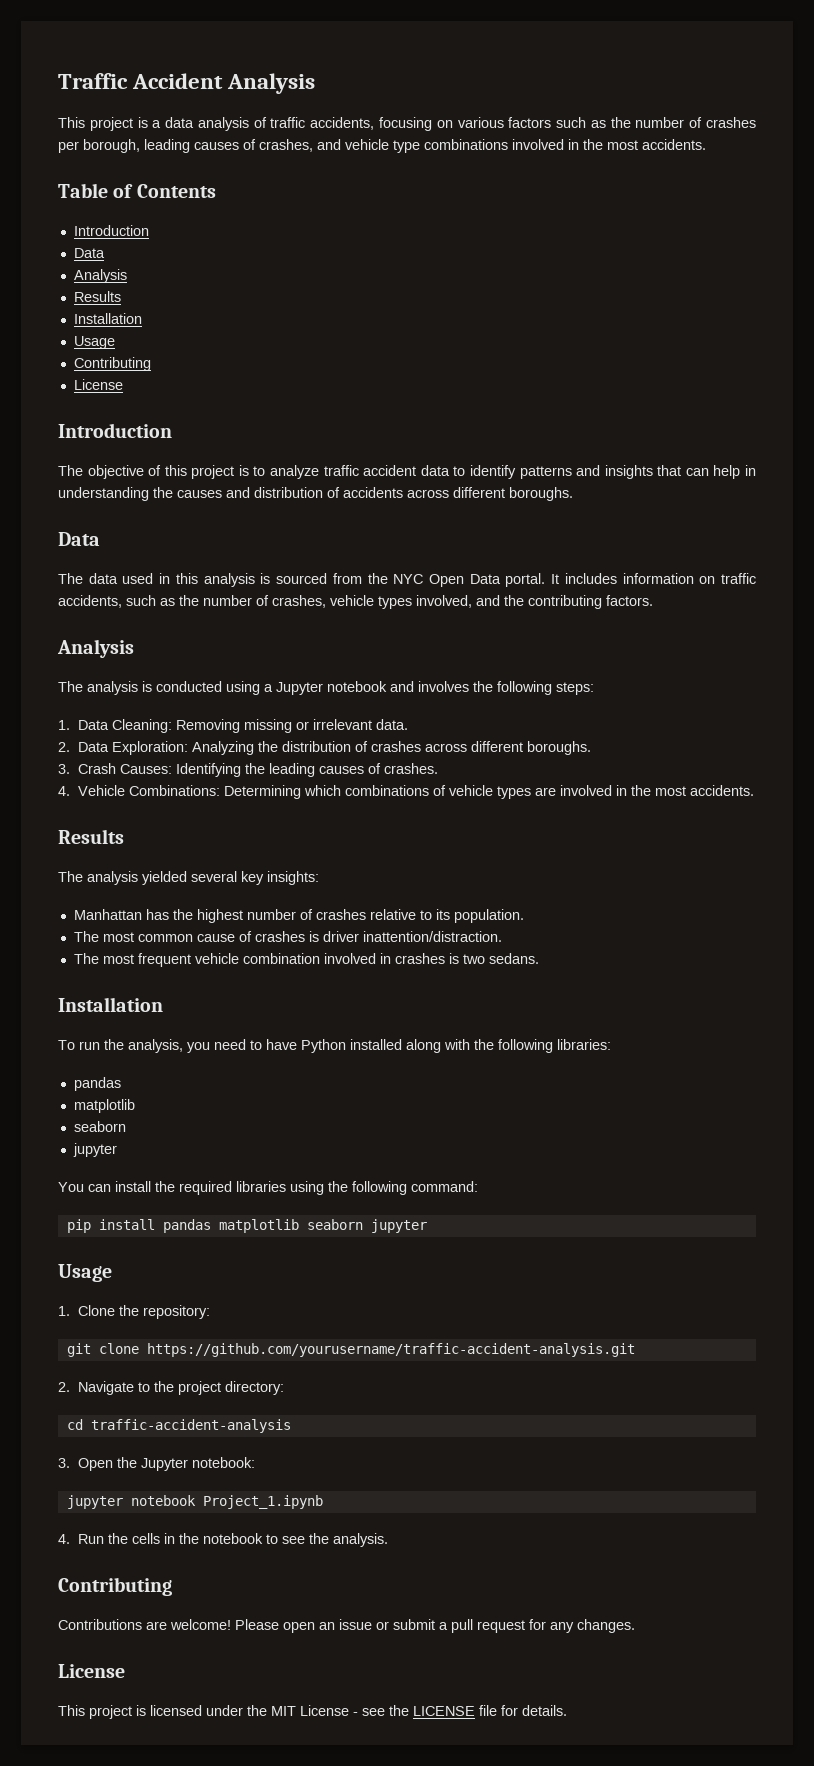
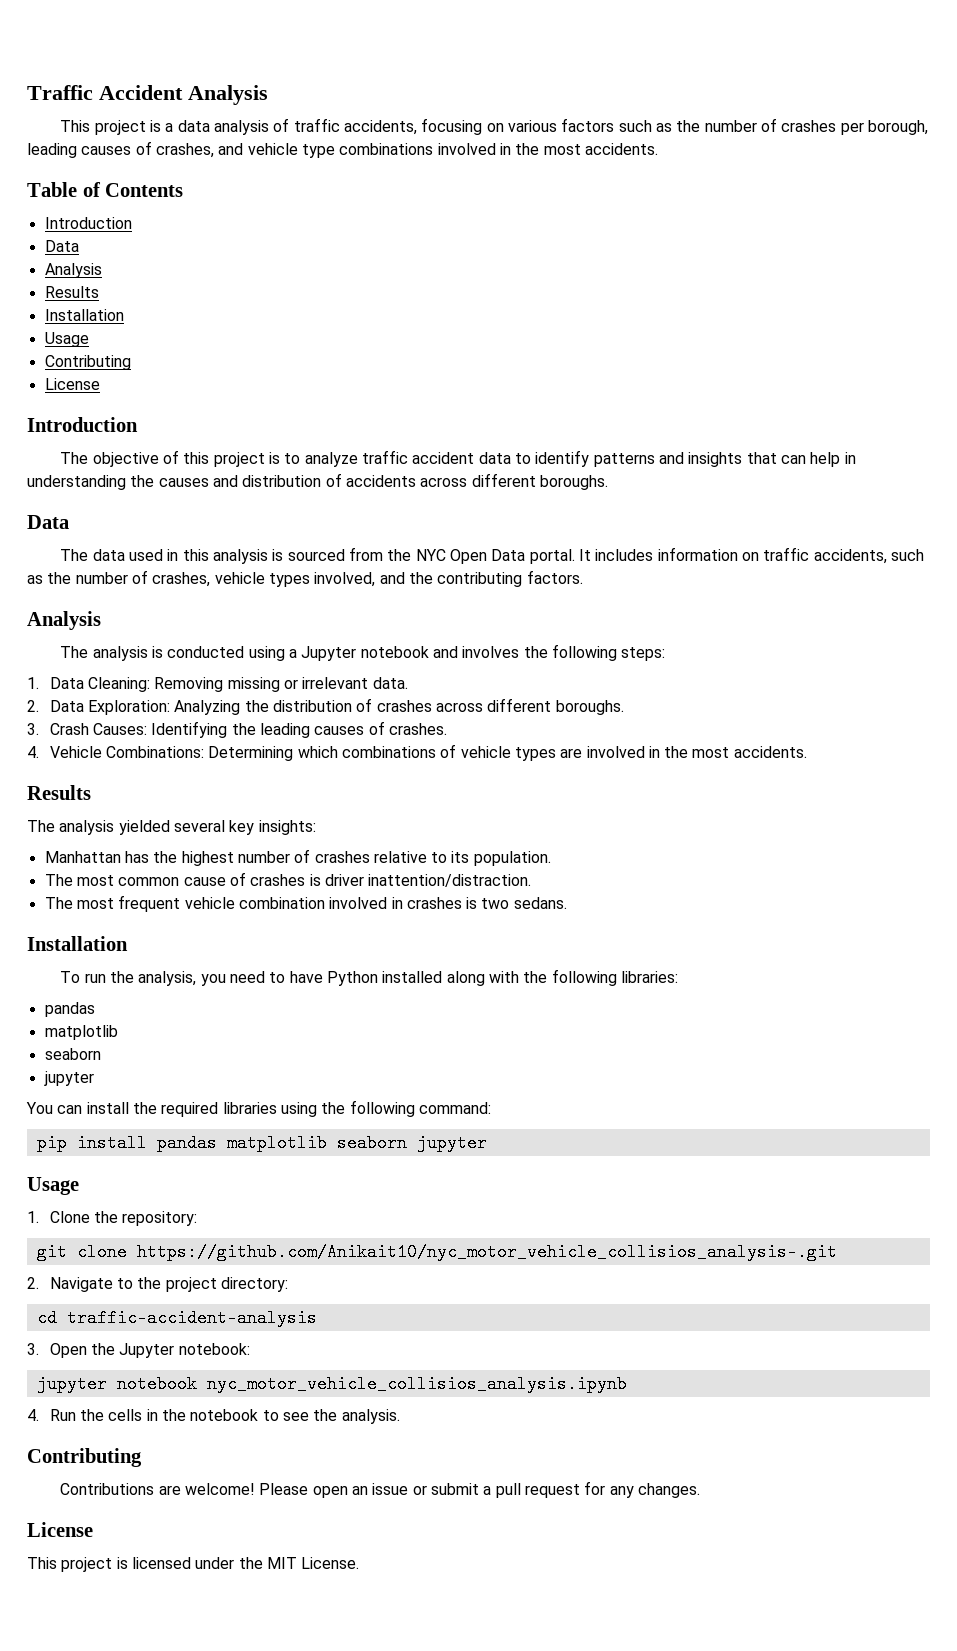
- git clone https://github.com/yourusername/traffic-accident-analysis.git
+ git clone https://github.com/Anikait10/nyc_motor_vehicle_collisios_analysis-.git
- jupyter notebook Project_1.ipynb
+ jupyter notebook nyc_motor_vehicle_collisios_analysis.ipynb
- This project is licensed under the MIT License - see the LICENSE file for details.
+ This project is licensed under the MIT License.

